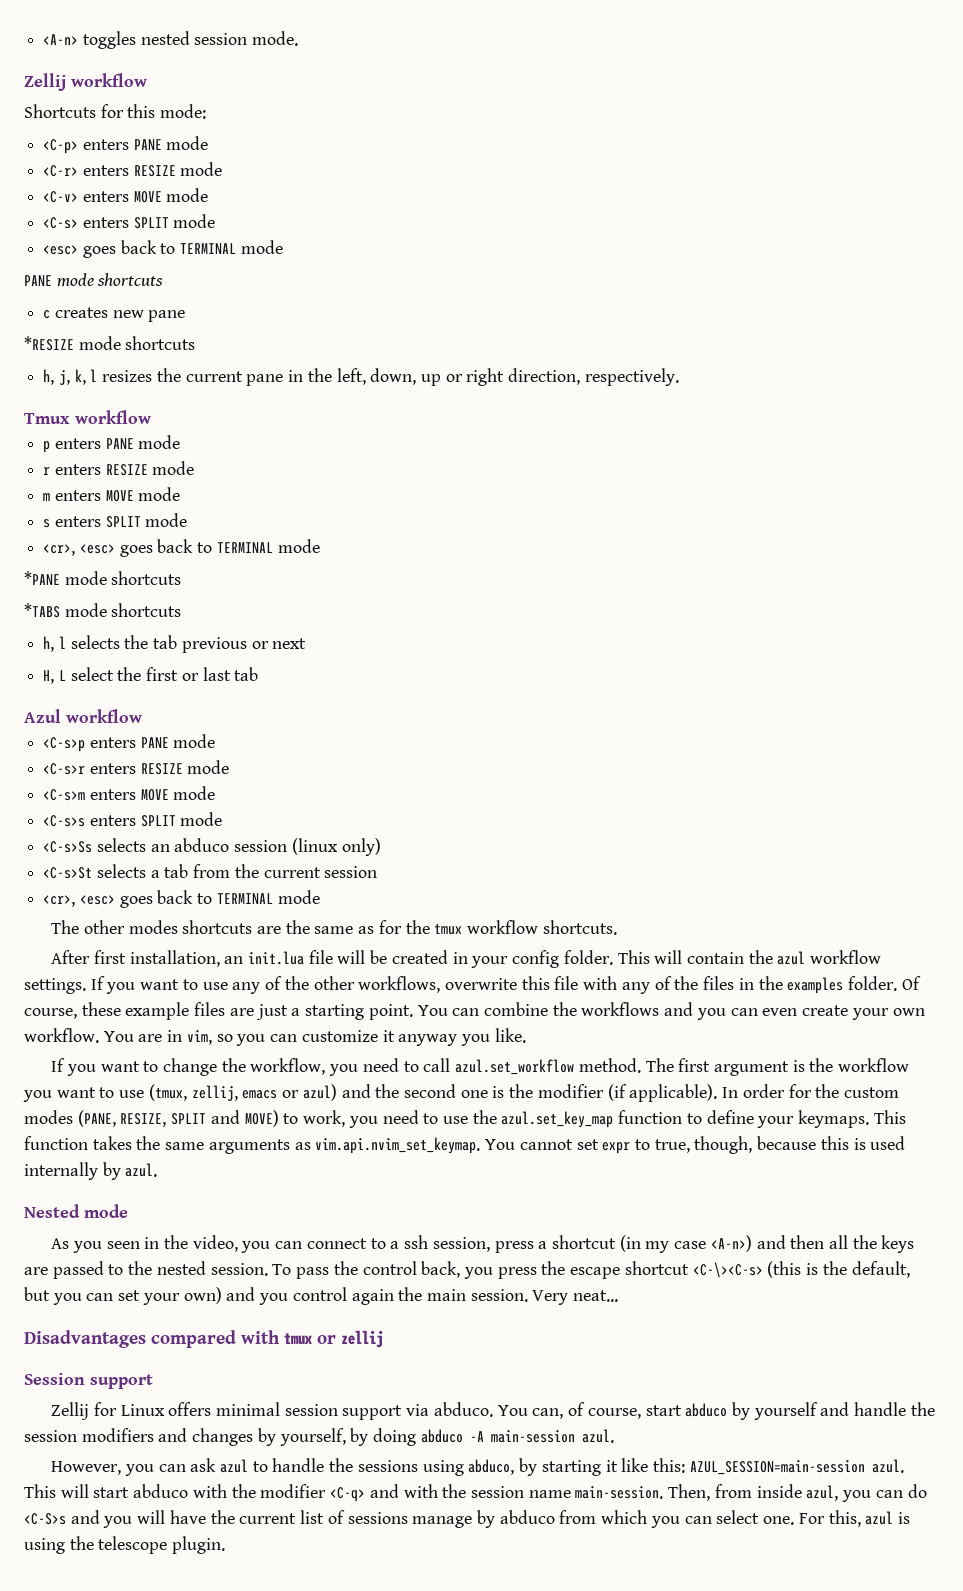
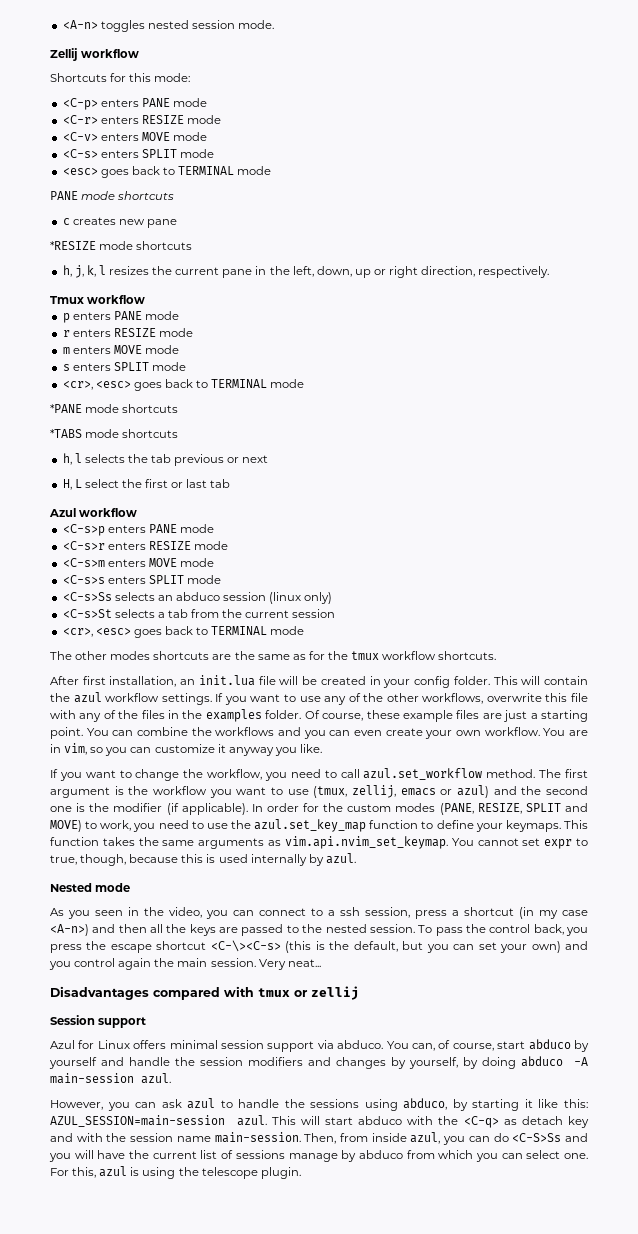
- Zellij for Linux offers minimal session support via abduco.
+ Azul for Linux offers minimal session support via abduco.
- This will start abduco with the modifier <C-q> and with the session name main-session.
+ This will start abduco with the <C-q> as detach key and with the session name main-session.
- Then, from inside azul, you can do <C-S>s and you will have the current list of sessions manage by abduco from which you can select one.
+ Then, from inside azul, you can do <C-S>Ss and you will have the current list of sessions manage by abduco from which you can select one.

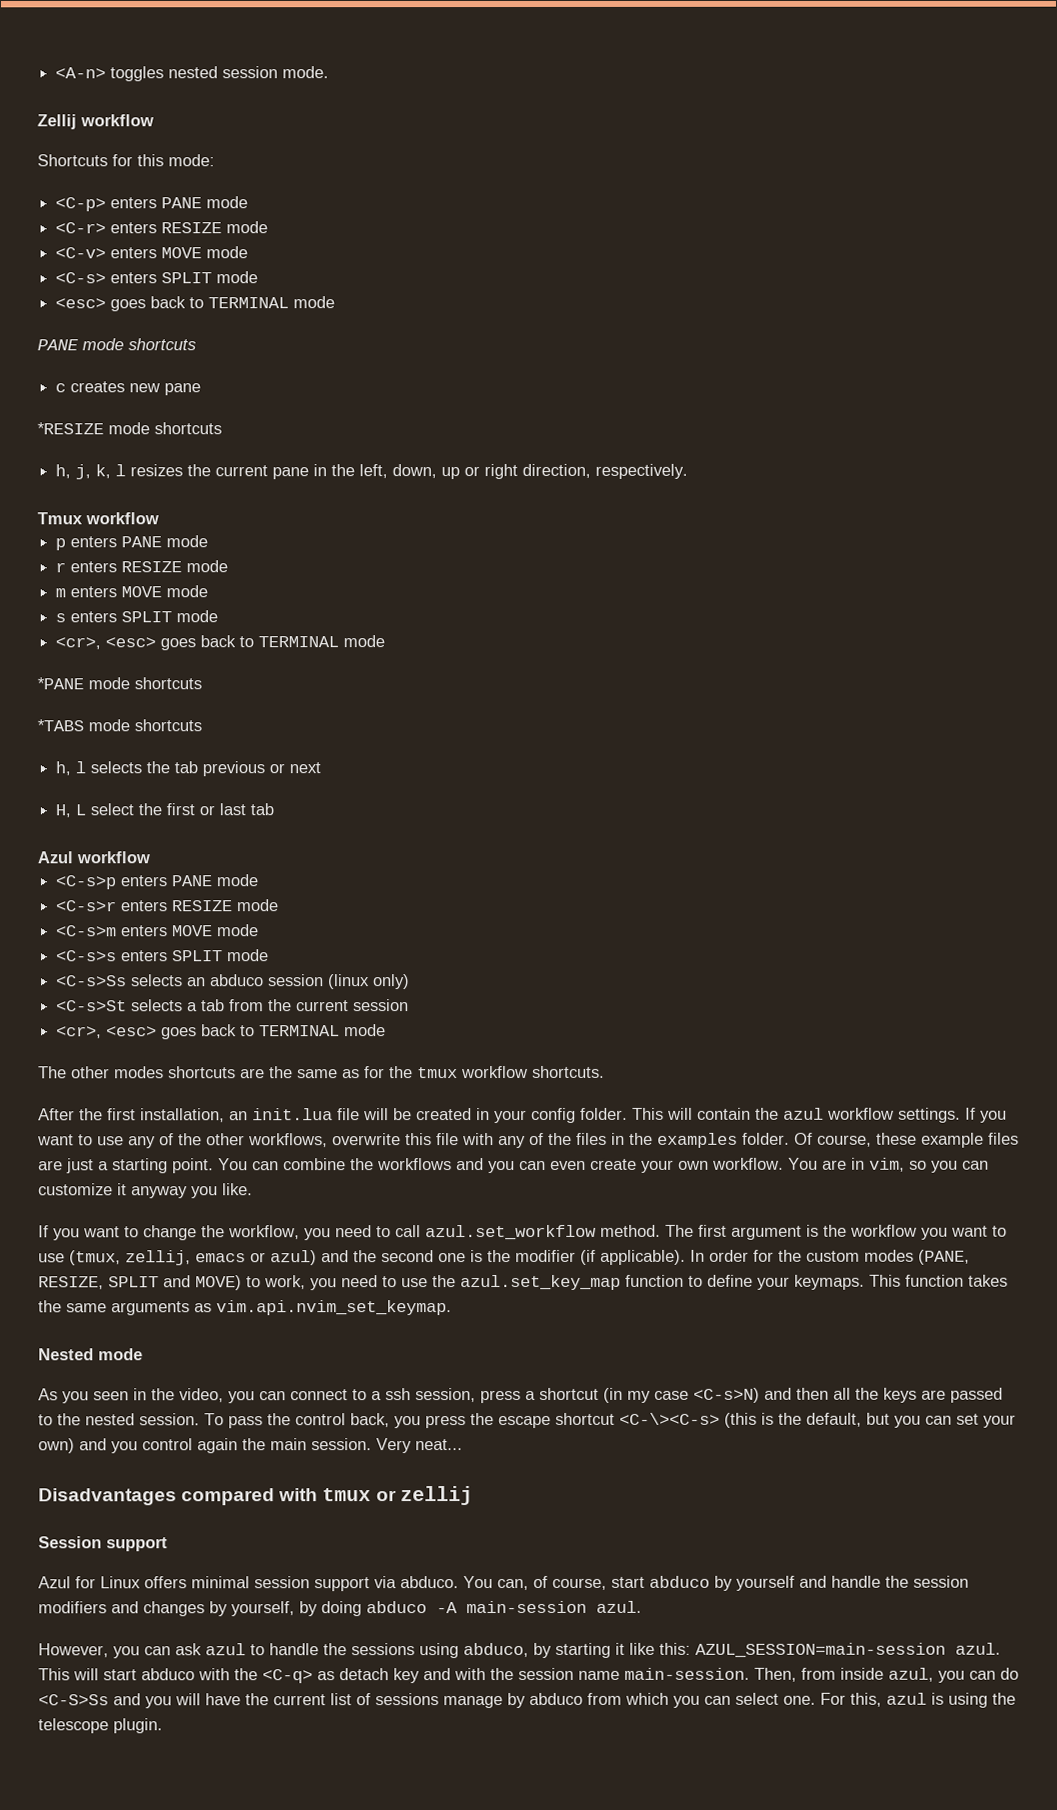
- After first installation, an init.lua file will be created in your config folder.
+ After the first installation, an init.lua file will be created in your config folder.
- This function takes the same arguments as vim.api.nvim_set_keymap. You cannot set expr to true, though, because this is used internally by azul.
+ This function takes the same arguments as vim.api.nvim_set_keymap.
- As you seen in the video, you can connect to a ssh session, press a shortcut (in my case <A-n>) and then all the keys are passed to the nested session.
+ As you seen in the video, you can connect to a ssh session, press a shortcut (in my case <C-s>N) and then all the keys are passed to the nested session.

